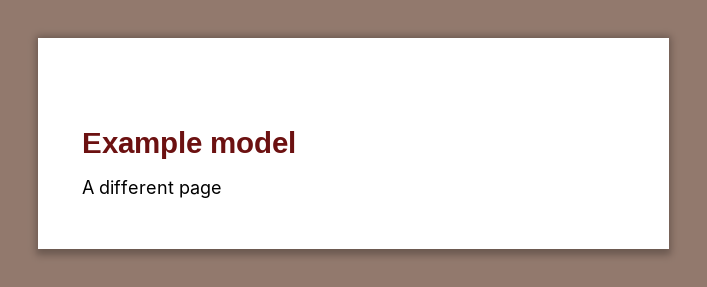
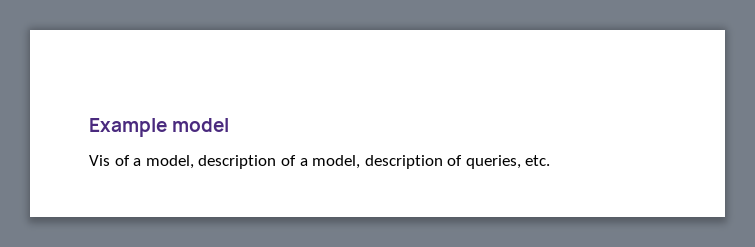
- A different page
+ Vis of a model, description of a model, description of queries, etc.

